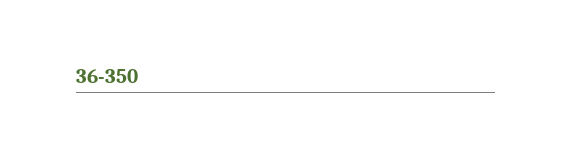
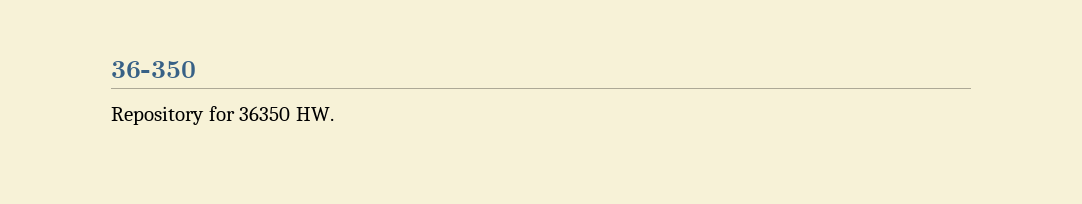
+ Repository for 36350 HW.

